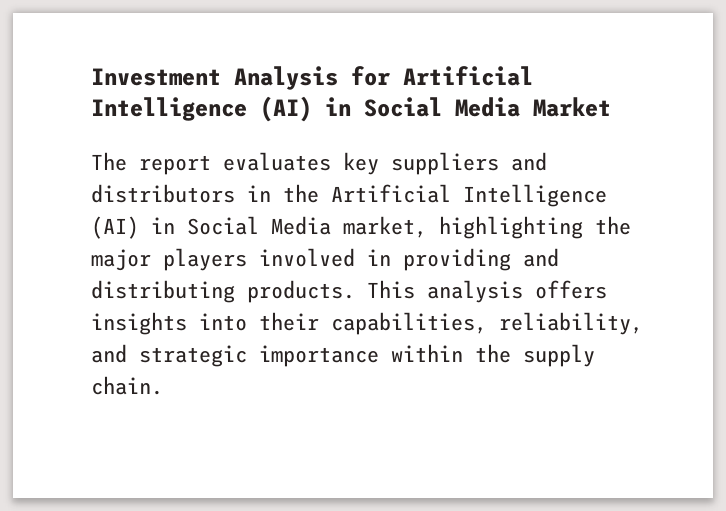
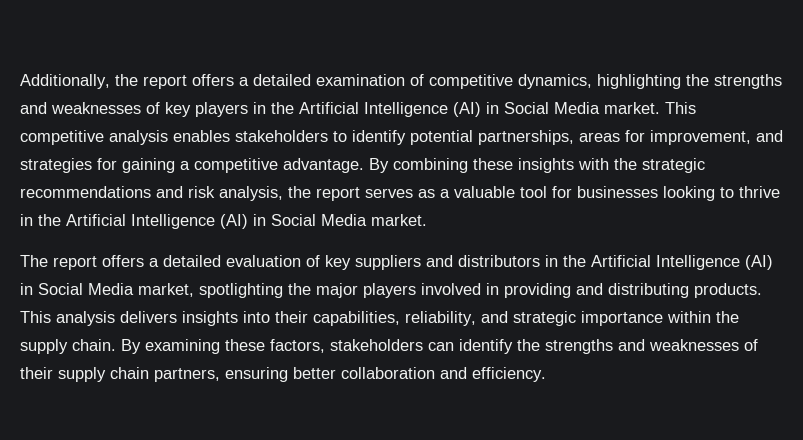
- Investment Analysis for Artificial Intelligence (AI) in Social Media Market
- The report evaluates key suppliers and distributors in the Artificial Intelligence (AI) in Social Media market, highlighting the major players involved in providing and distributing products.
+ Additionally, the report offers a detailed examination of competitive dynamics, highlighting the strengths and weaknesses of key players in the Artificial Intelligence (AI) in Social Media market. This competitive analysis enables stakeholders to identify potential partnerships, areas for improvement, and strategies for gaining a competitive advantage. By combining these insights with the strategic recommendations and risk analysis, the report serves as a valuable tool for businesses looking to thrive in the Artificial Intelligence (AI) in Social Media market.
+ The report offers a detailed evaluation of key suppliers and distributors in the Artificial Intelligence (AI) in Social Media market, spotlighting the major players involved in providing and distributing products.
- This analysis offers insights into their capabilities, reliability, and strategic importance within the supply chain.
+ This analysis delivers insights into their capabilities, reliability, and strategic importance within the supply chain.
+ By examining these factors, stakeholders can identify the strengths and weaknesses of their supply chain partners, ensuring better collaboration and efficiency.

